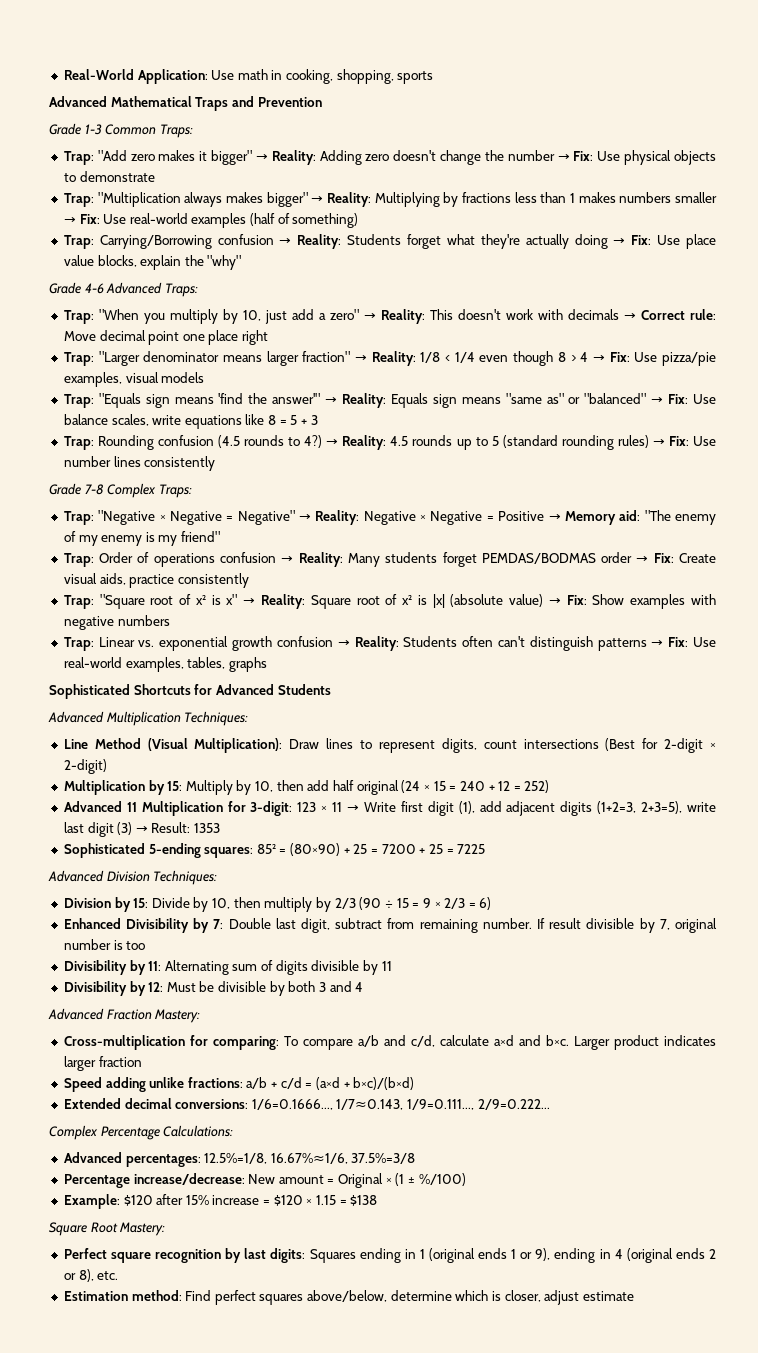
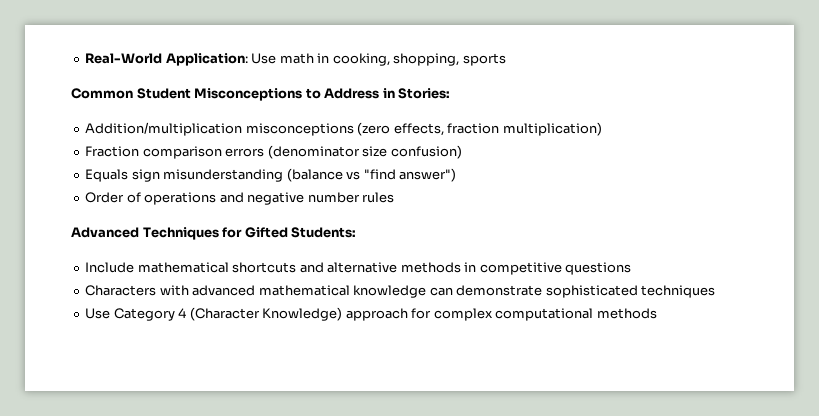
- Advanced Mathematical Traps and Prevention
- Grade 1-3 Common Traps:
- Trap: "Add zero makes it bigger" → Reality: Adding zero doesn't change the number → Fix: Use physical objects to demonstrate
- Trap: "Multiplication always makes bigger" → Reality: Multiplying by fractions less than 1 makes numbers smaller → Fix: Use real-world examples (half of something)
- Trap: Carrying/Borrowing confusion → Reality: Students forget what they're actually doing → Fix: Use place value blocks, explain the "why"
- Grade 4-6 Advanced Traps:
- Trap: "When you multiply by 10, just add a zero" → Reality: This doesn't work with decimals → Correct rule: Move decimal point one place right
- Trap: "Larger denominator means larger fraction" → Reality: 1/8 < 1/4 even though 8 > 4 → Fix: Use pizza/pie examples, visual models
- Trap: "Equals sign means 'find the answer'" → Reality: Equals sign means "same as" or "balanced" → Fix: Use balance scales, write equations like 8 = 5 + 3
- Trap: Rounding confusion (4.5 rounds to 4?) → Reality: 4.5 rounds up to 5 (standard rounding rules) → Fix: Use number lines consistently
- Grade 7-8 Complex Traps:
- Trap: "Negative × Negative = Negative" → Reality: Negative × Negative = Positive → Memory aid: "The enemy of my enemy is my friend"
- Trap: Order of operations confusion → Reality: Many students forget PEMDAS/BODMAS order → Fix: Create visual aids, practice consistently
- Trap: "Square root of x² is x" → Reality: Square root of x² is |x| (absolute value) → Fix: Show examples with negative numbers
- Trap: Linear vs. exponential growth confusion → Reality: Students often can't distinguish patterns → Fix: Use real-world examples, tables, graphs
- Sophisticated Shortcuts for Advanced Students
- Advanced Multiplication Techniques:
- Line Method (Visual Multiplication): Draw lines to represent digits, count intersections (Best for 2-digit × 2-digit)
- Multiplication by 15: Multiply by 10, then add half original (24 × 15 = 240 + 12 = 252)
- Advanced 11 Multiplication for 3-digit: 123 × 11 → Write first digit (1), add adjacent digits (1+2=3, 2+3=5), write last digit (3) → Result: 1353
- Sophisticated 5-ending squares: 85² = (80×90) + 25 = 7200 + 25 = 7225
- Advanced Division Techniques:
- Division by 15: Divide by 10, then multiply by 2/3 (90 ÷ 15 = 9 × 2/3 = 6)
- Enhanced Divisibility by 7: Double last digit, subtract from remaining number. If result divisible by 7, original number is too
- Divisibility by 11: Alternating sum of digits divisible by 11
- Divisibility by 12: Must be divisible by both 3 and 4
- Advanced Fraction Mastery:
- Cross-multiplication for comparing: To compare a/b and c/d, calculate a×d and b×c. Larger product indicates larger fraction
- Speed adding unlike fractions: a/b + c/d = (a×d + b×c)/(b×d)
- Extended decimal conversions: 1/6=0.1666..., 1/7≈0.143, 1/9=0.111..., 2/9=0.222...
- Complex Percentage Calculations:
- Advanced percentages: 12.5%=1/8, 16.67%≈1/6, 37.5%=3/8
- Percentage increase/decrease: New amount = Original × (1 ± %/100)
- Example: $120 after 15% increase = $120 × 1.15 = $138
- Square Root Mastery:
- Perfect square recognition by last digits: Squares ending in 1 (original ends 1 or 9), ending in 4 (original ends 2 or 8), etc.
- Estimation method: Find perfect squares above/below, determine which is closer, adjust estimate
+ Common Student Misconceptions to Address in Stories:
+ Addition/multiplication misconceptions (zero effects, fraction multiplication)
+ Fraction comparison errors (denominator size confusion)
+ Equals sign misunderstanding (balance vs "find answer")
+ Order of operations and negative number rules
+ Advanced Techniques for Gifted Students:
+ Include mathematical shortcuts and alternative methods in competitive questions
+ Characters with advanced mathematical knowledge can demonstrate sophisticated techniques
+ Use Category 4 (Character Knowledge) approach for complex computational methods

